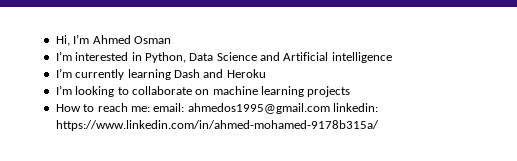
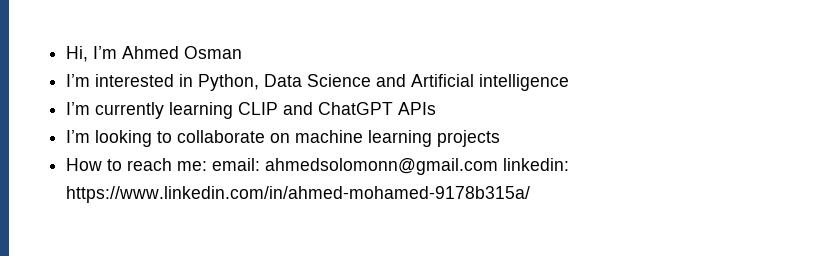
- I’m currently learning Dash and Heroku
+ I’m currently learning CLIP and ChatGPT APIs
- How to reach me: email: ahmedos1995@gmail.com linkedin: https://www.linkedin.com/in/ahmed-mohamed-9178b315a/
+ How to reach me: email: ahmedsolomonn@gmail.com linkedin: https://www.linkedin.com/in/ahmed-mohamed-9178b315a/

